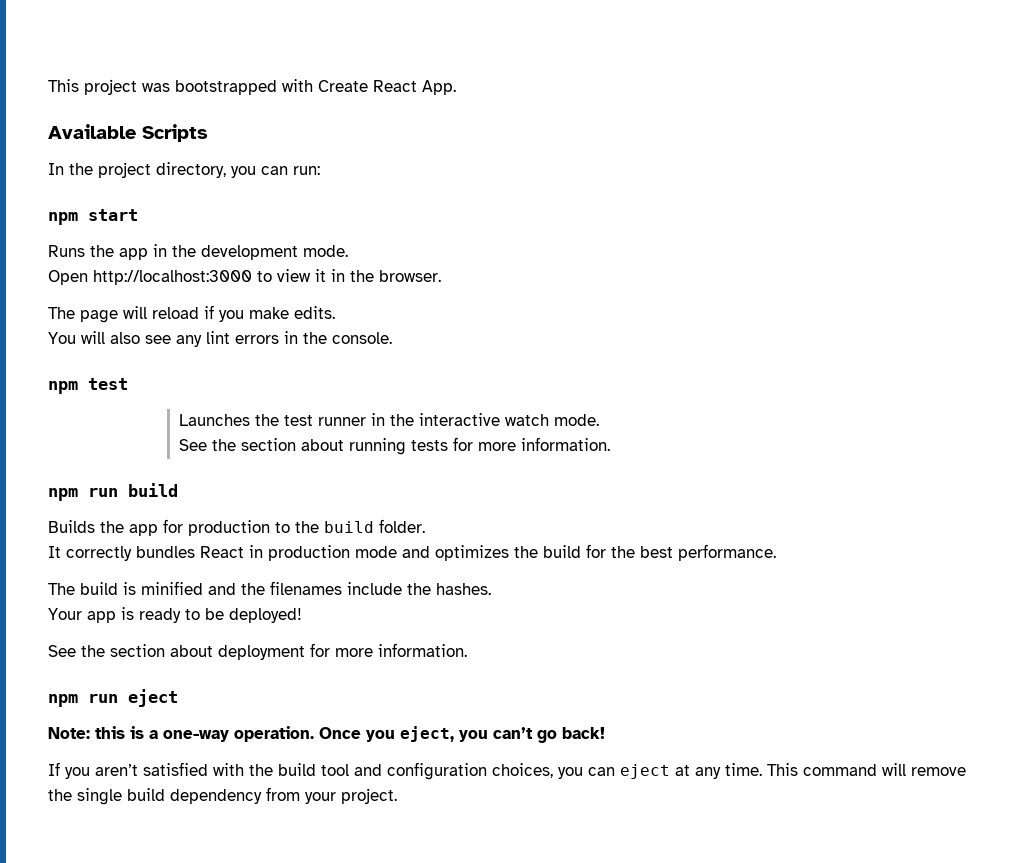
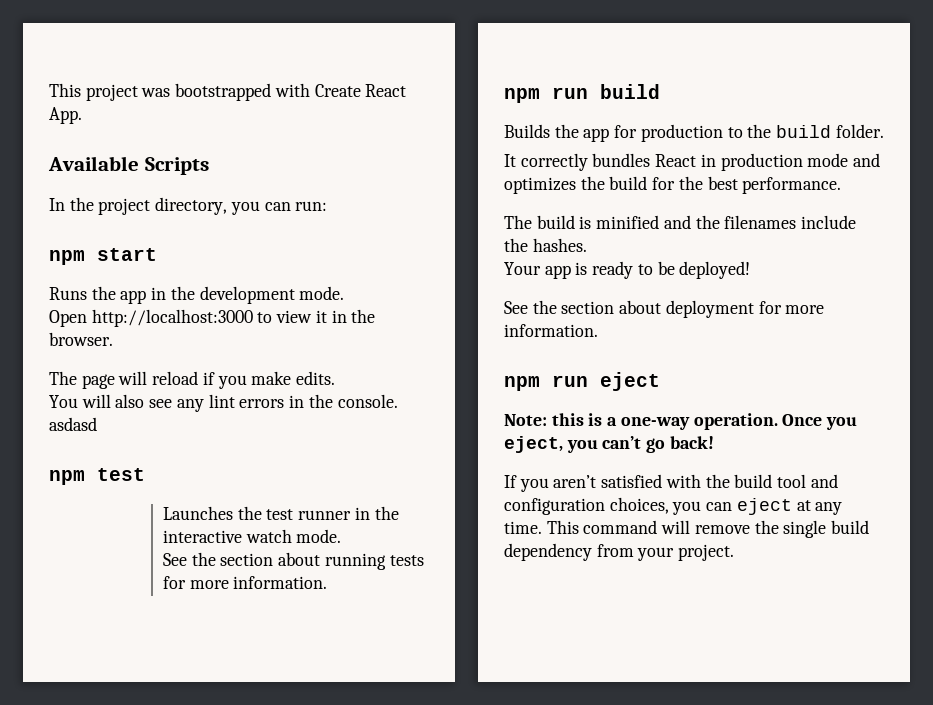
- You will also see any lint errors in the console.
+ You will also see any lint errors in the console. asdasd

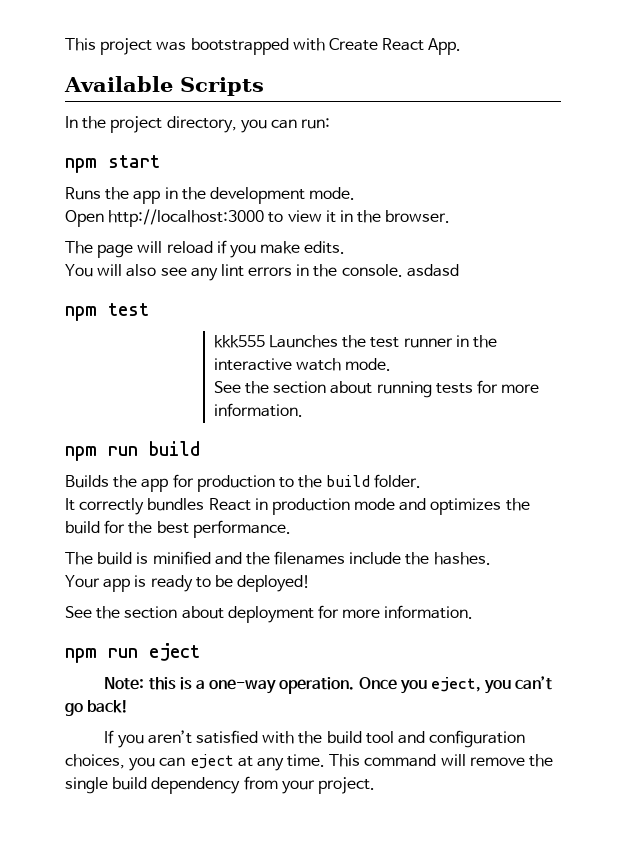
- Launches the test runner in the interactive watch mode.
+ kkk555 Launches the test runner in the interactive watch mode.

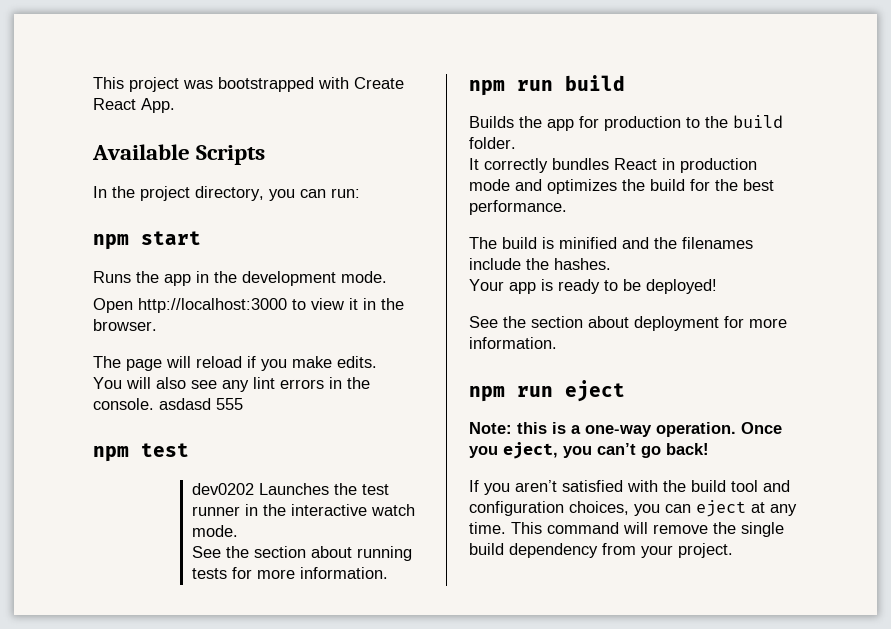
- You will also see any lint errors in the console. asdasd
+ You will also see any lint errors in the console. asdasd 555
- kkk555 Launches the test runner in the interactive watch mode.
+ dev0202 Launches the test runner in the interactive watch mode.

